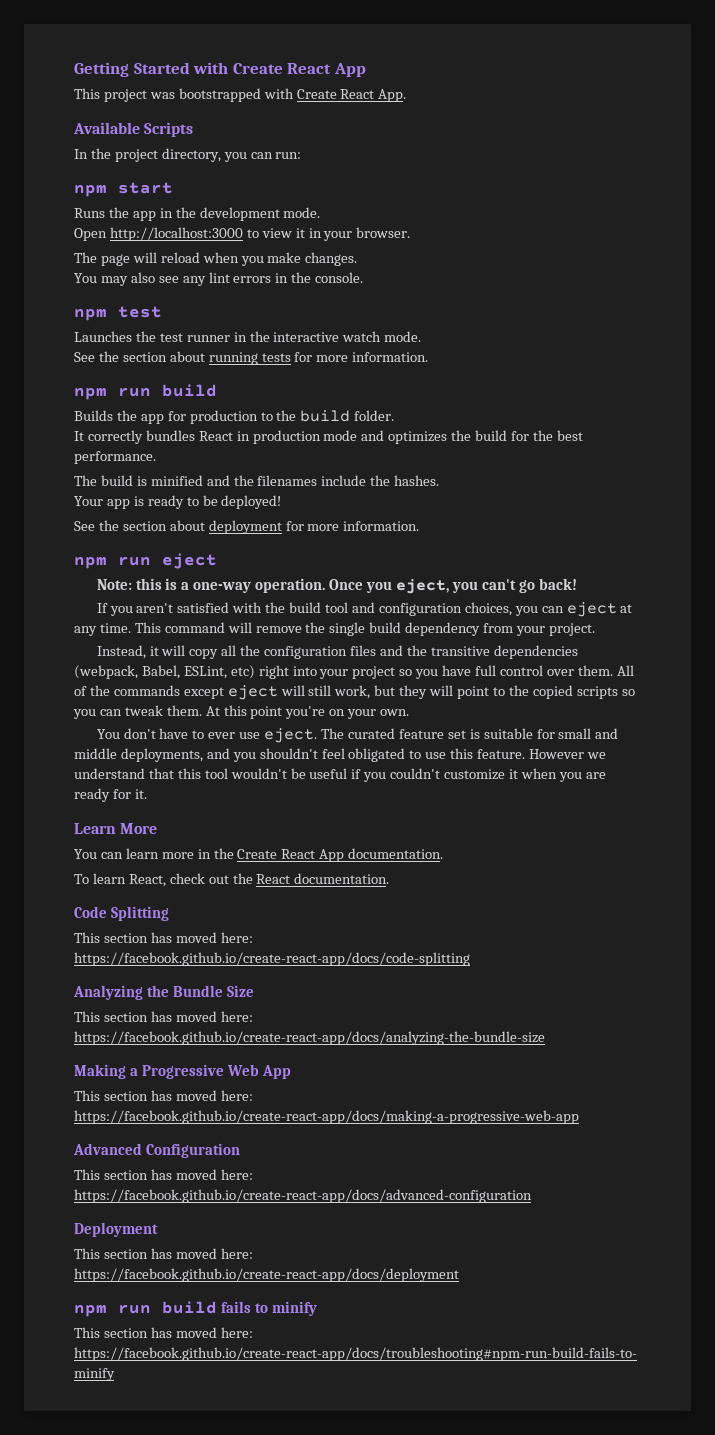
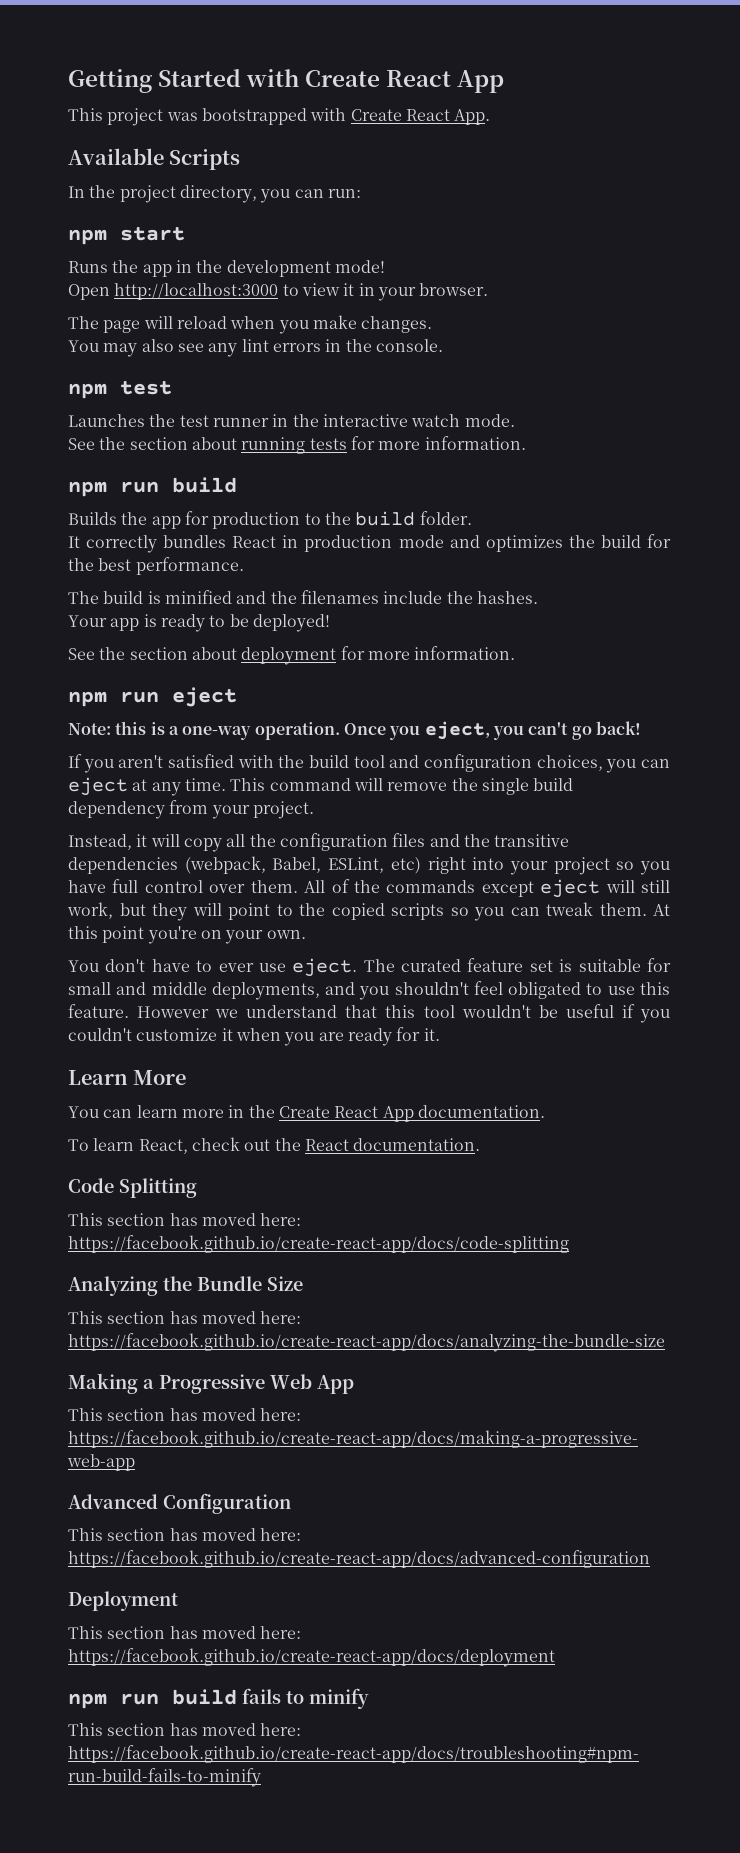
- Runs the app in the development mode.
+ Runs the app in the development mode!

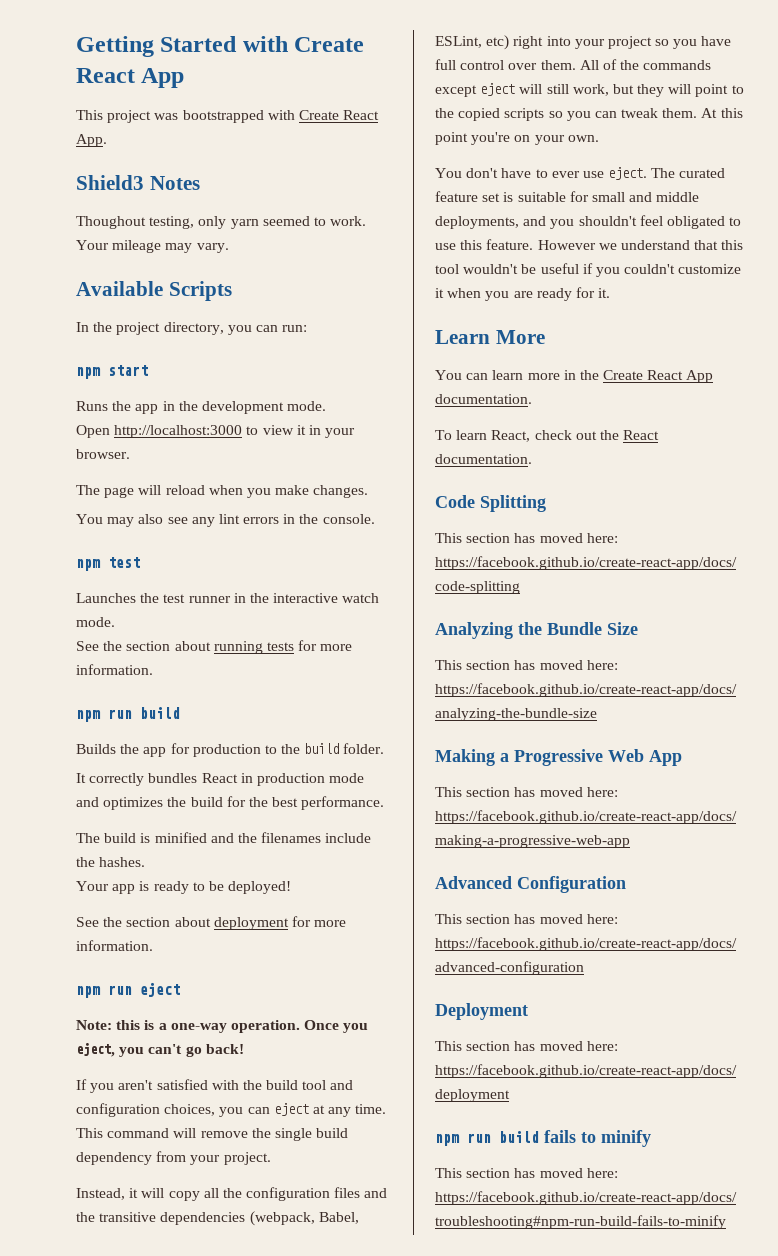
+ Shield3 Notes
+ Thoughout testing, only yarn seemed to work. Your mileage may vary.
- Runs the app in the development mode!
+ Runs the app in the development mode.

